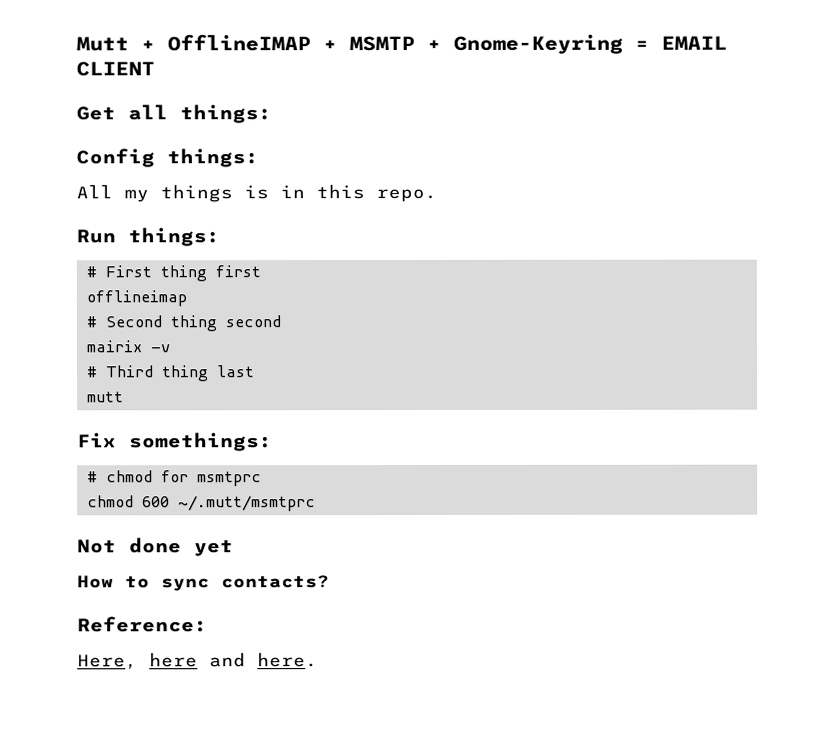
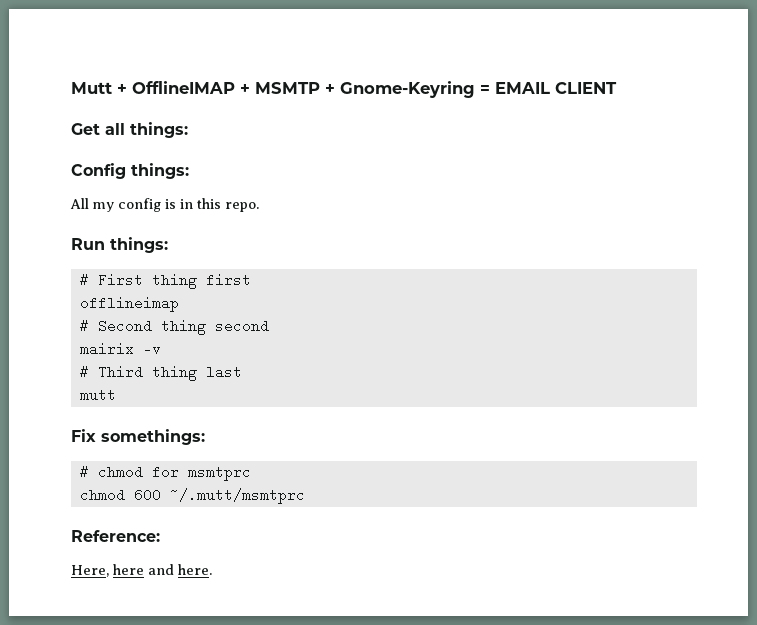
- All my things is in this repo.
+ All my config is in this repo.
- Not done yet
- How to sync contacts?

